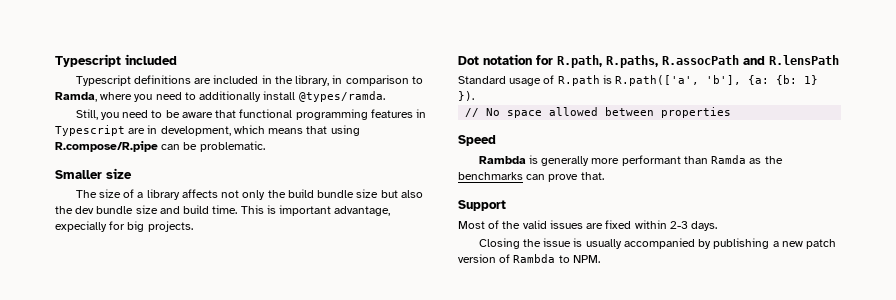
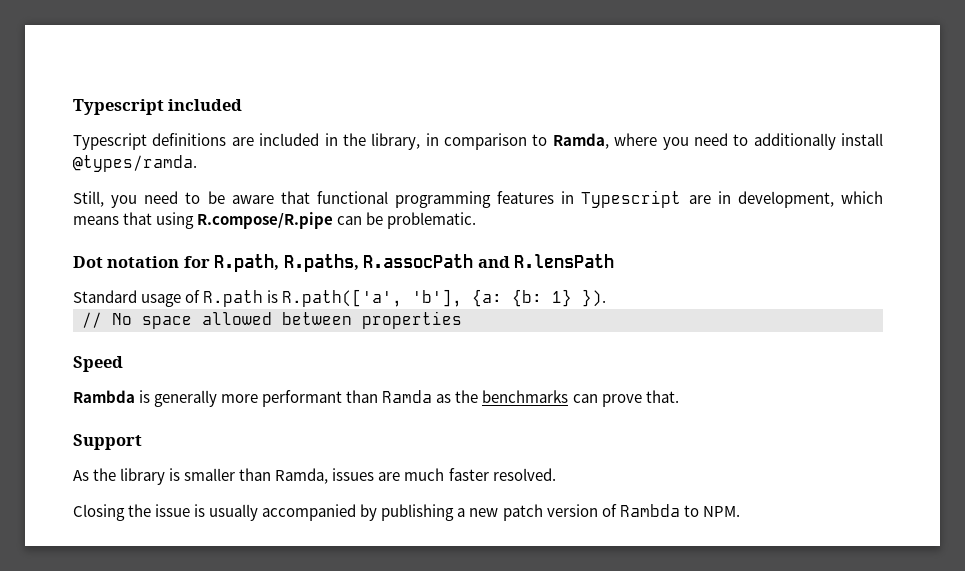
- Smaller size
- The size of a library affects not only the build bundle size but also the dev bundle size and build time. This is important advantage, expecially for big projects.
- Most of the valid issues are fixed within 2-3 days.
+ As the library is smaller than Ramda, issues are much faster resolved.

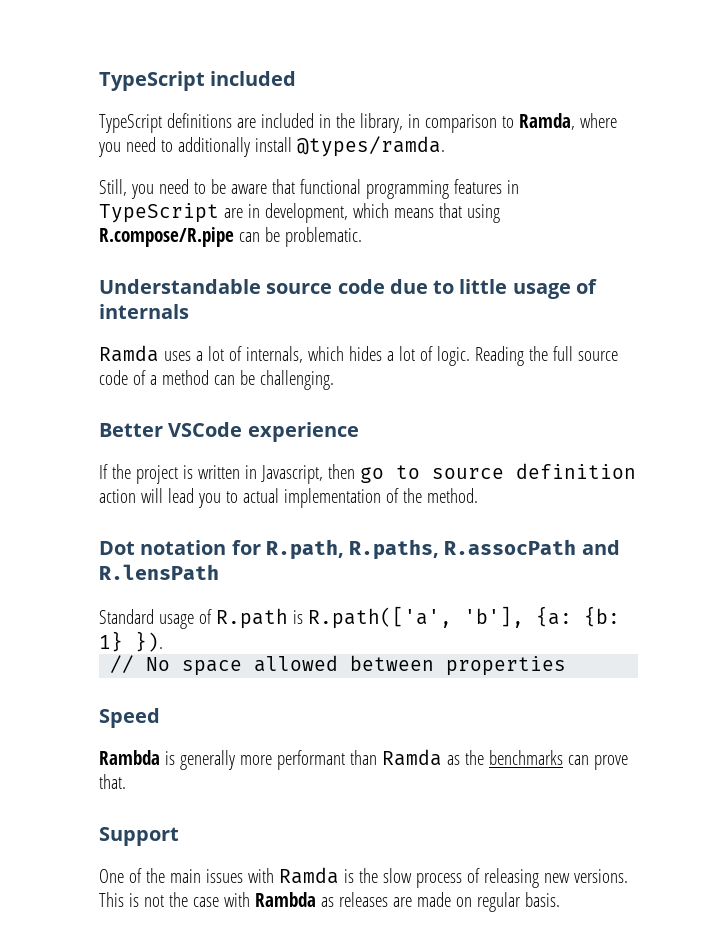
- Typescript included
+ TypeScript included
- Typescript definitions are included in the library, in comparison to Ramda, where you need to additionally install @types/ramda.
+ TypeScript definitions are included in the library, in comparison to Ramda, where you need to additionally install @types/ramda.
- Still, you need to be aware that functional programming features in Typescript are in development, which means that using R.compose/R.pipe can be problematic.
+ Still, you need to be aware that functional programming features in TypeScript are in development, which means that using R.compose/R.pipe can be problematic.
+ Understandable source code due to little usage of internals
+ Ramda uses a lot of internals, which hides a lot of logic. Reading the full source code of a method can be challenging.
+ Better VSCode experience
+ If the project is written in Javascript, then go to source definition action will lead you to actual implementation of the method.
- As the library is smaller than Ramda, issues are much faster resolved.
- Closing the issue is usually accompanied by publishing a new patch version of Rambda to NPM.
+ One of the main issues with Ramda is the slow process of releasing new versions. This is not the case with Rambda as releases are made on regular basis.

